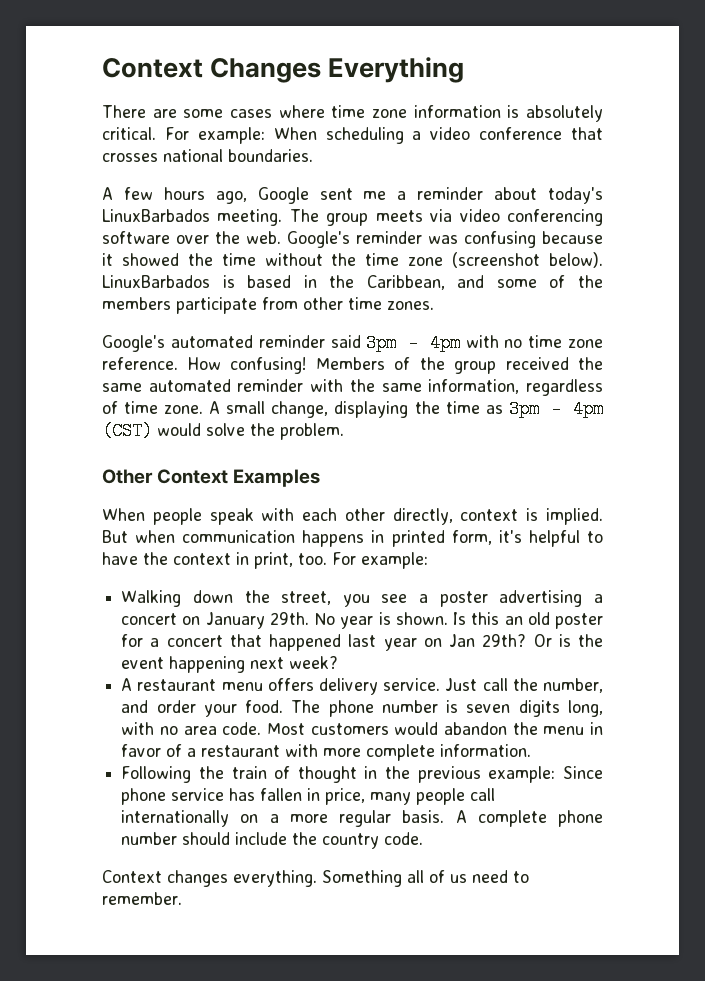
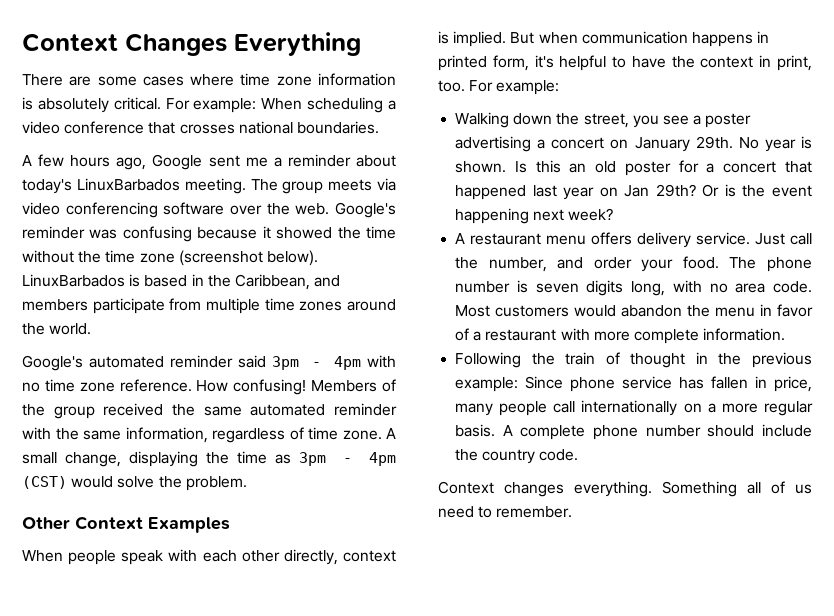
- LinuxBarbados is based in the Caribbean, and some of the members participate from other time zones.
+ LinuxBarbados is based in the Caribbean, and members participate from multiple time zones around the world.

